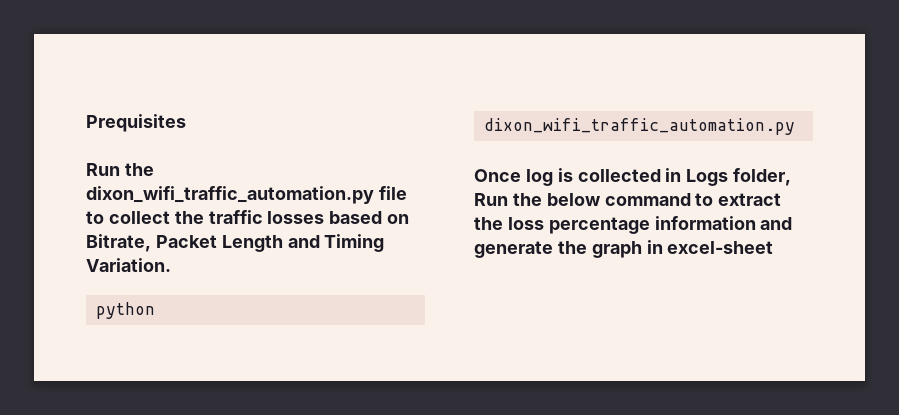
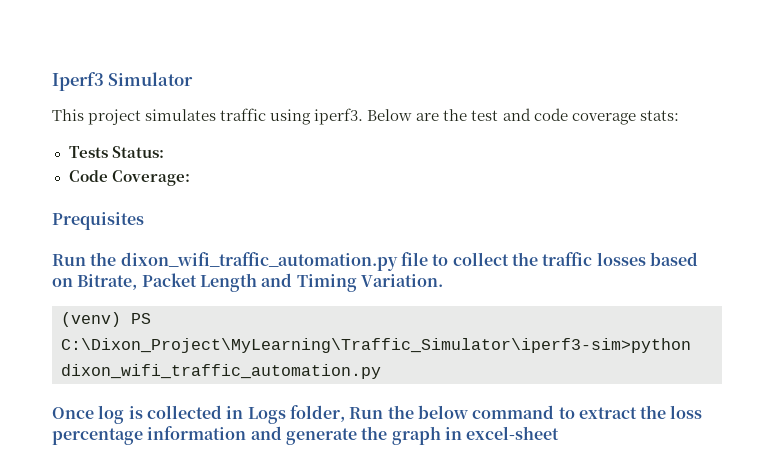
+ Iperf3 Simulator
+ This project simulates traffic using iperf3. Below are the test and code coverage stats:
+ Tests Status:
+ Code Coverage:
- python dixon_wifi_traffic_automation.py
+ (venv) PS C:\Dixon_Project\MyLearning\Traffic_Simulator\iperf3-sim>python dixon_wifi_traffic_automation.py

